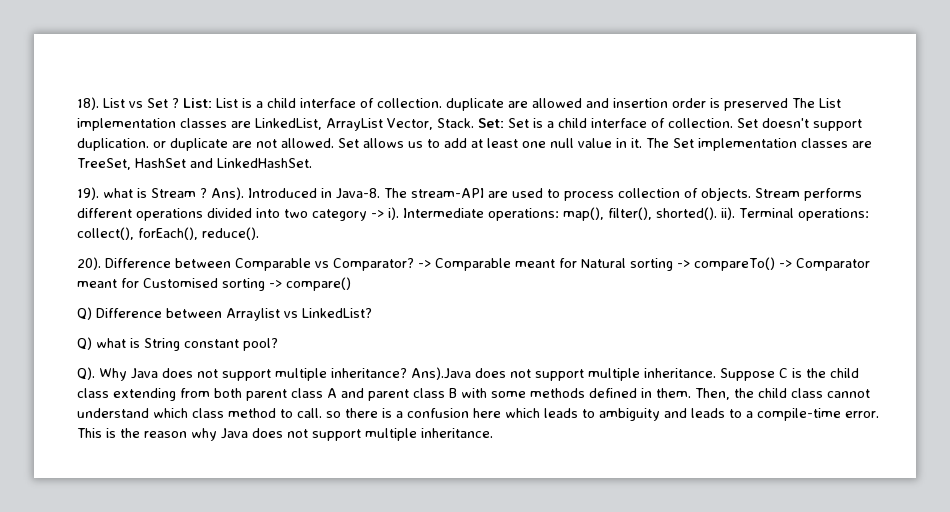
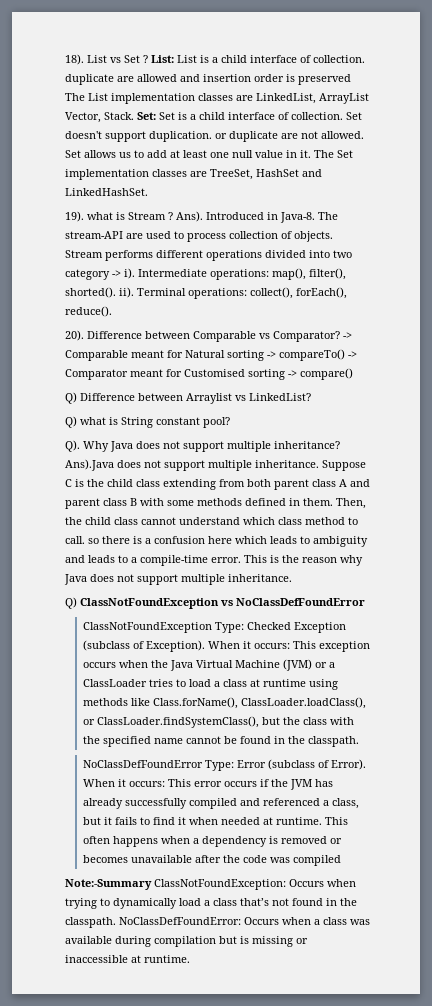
+ Q) ClassNotFoundException vs NoClassDefFoundError
+ ClassNotFoundException Type: Checked Exception (subclass of Exception). When it occurs: This exception occurs when the Java Virtual Machine (JVM) or a ClassLoader tries to load a class at runtime using methods like Class.forName(), ClassLoader.loadClass(), or ClassLoader.findSystemClass(), but the class with the specified name cannot be found in the classpath.
+ NoClassDefFoundError Type: Error (subclass of Error). When it occurs: This error occurs if the JVM has already successfully compiled and referenced a class, but it fails to find it when needed at runtime. This often happens when a dependency is removed or becomes unavailable after the code was compiled
+ Note:-Summary ClassNotFoundException: Occurs when trying to dynamically load a class that’s not found in the classpath. NoClassDefFoundError: Occurs when a class was available during compilation but is missing or inaccessible at runtime.

